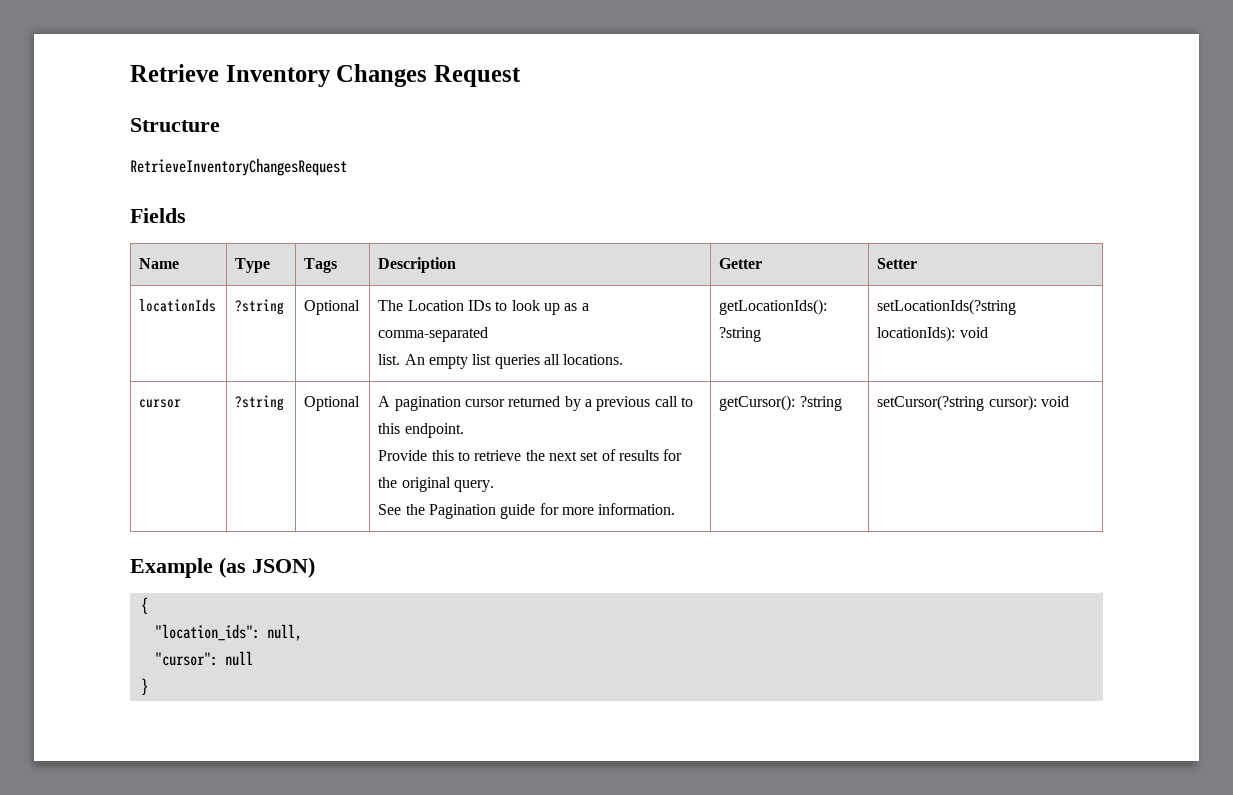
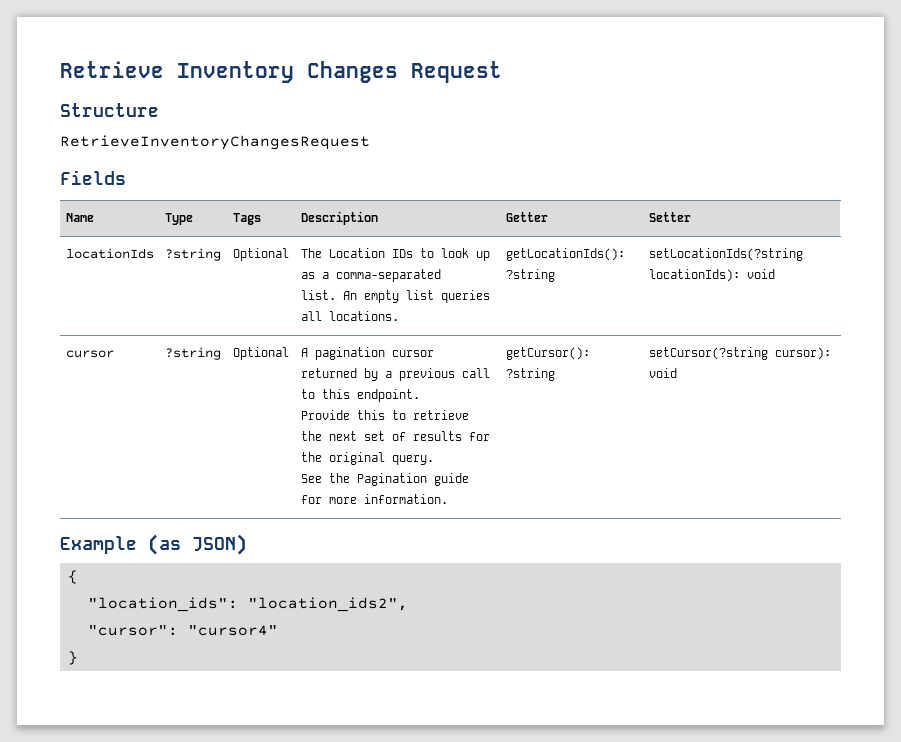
- "location_ids": null,
+ "location_ids": "location_ids2",
- "cursor": null
+ "cursor": "cursor4"

